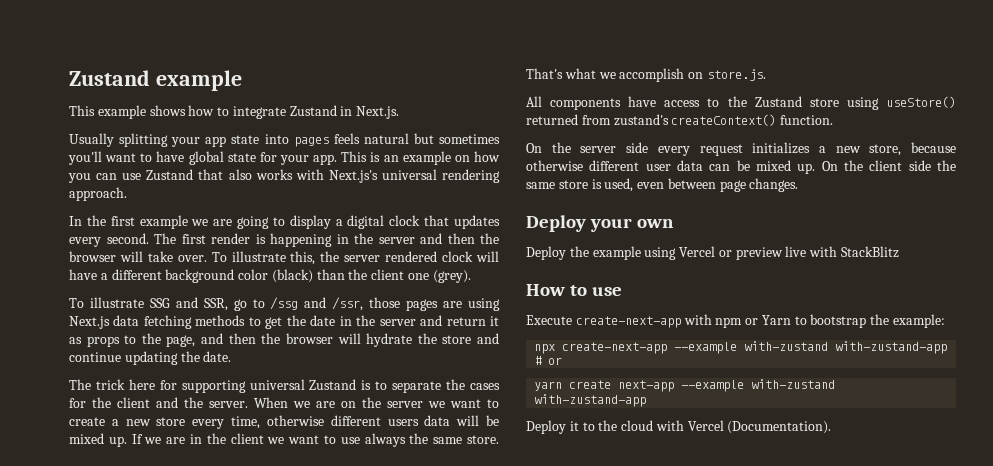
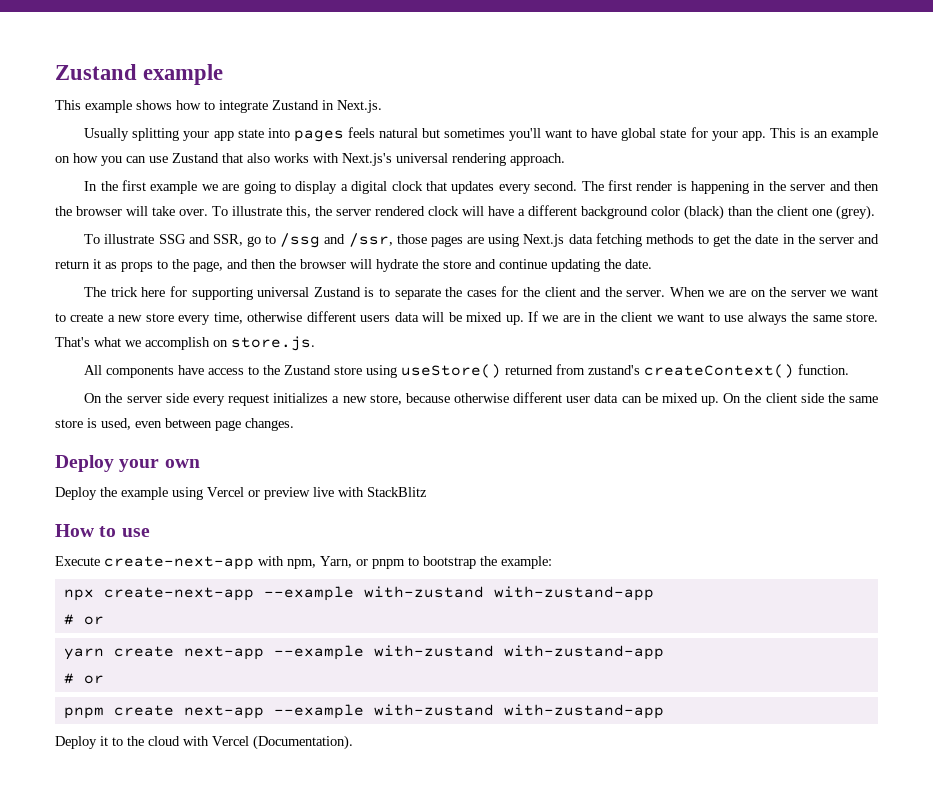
- Execute create-next-app with npm or Yarn to bootstrap the example:
+ Execute create-next-app with npm, Yarn, or pnpm to bootstrap the example:
  yarn create next-app --example with-zustand with-zustand-app
+ # or
+ pnpm create next-app --example with-zustand with-zustand-app

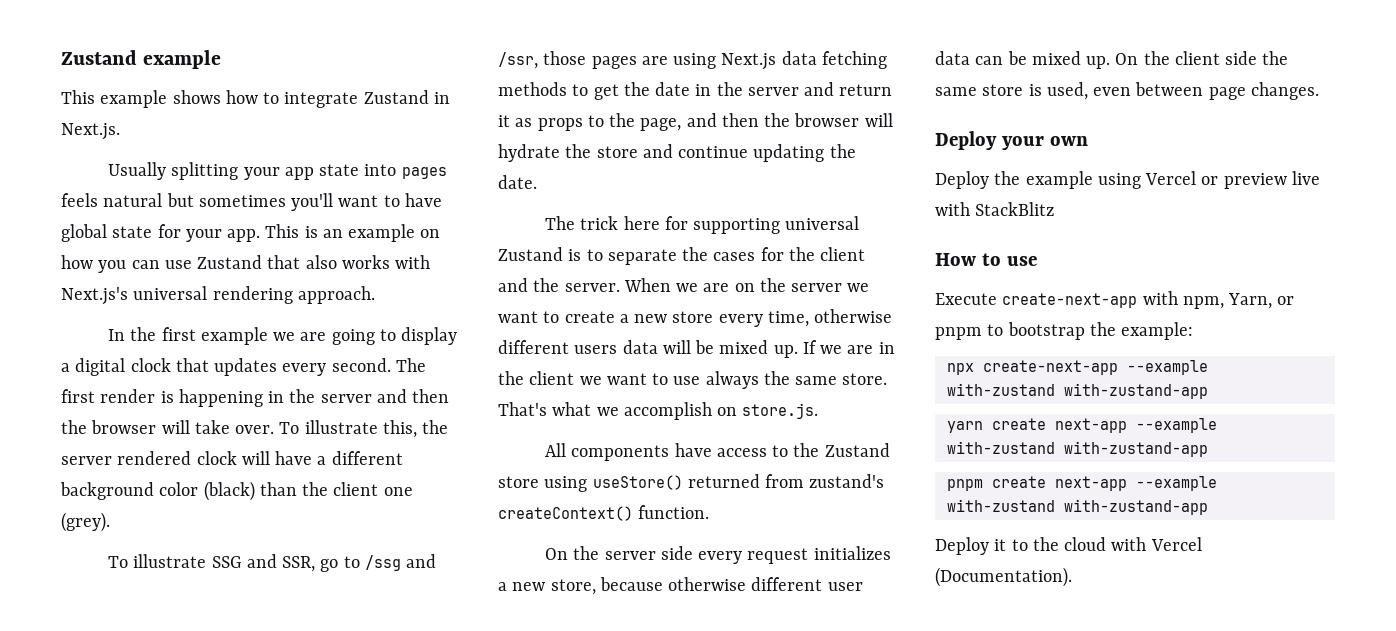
  npx create-next-app --example with-zustand with-zustand-app
- # or
  yarn create next-app --example with-zustand with-zustand-app
- # or

